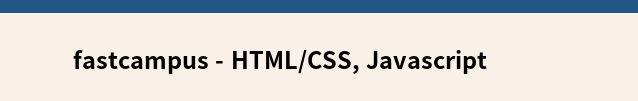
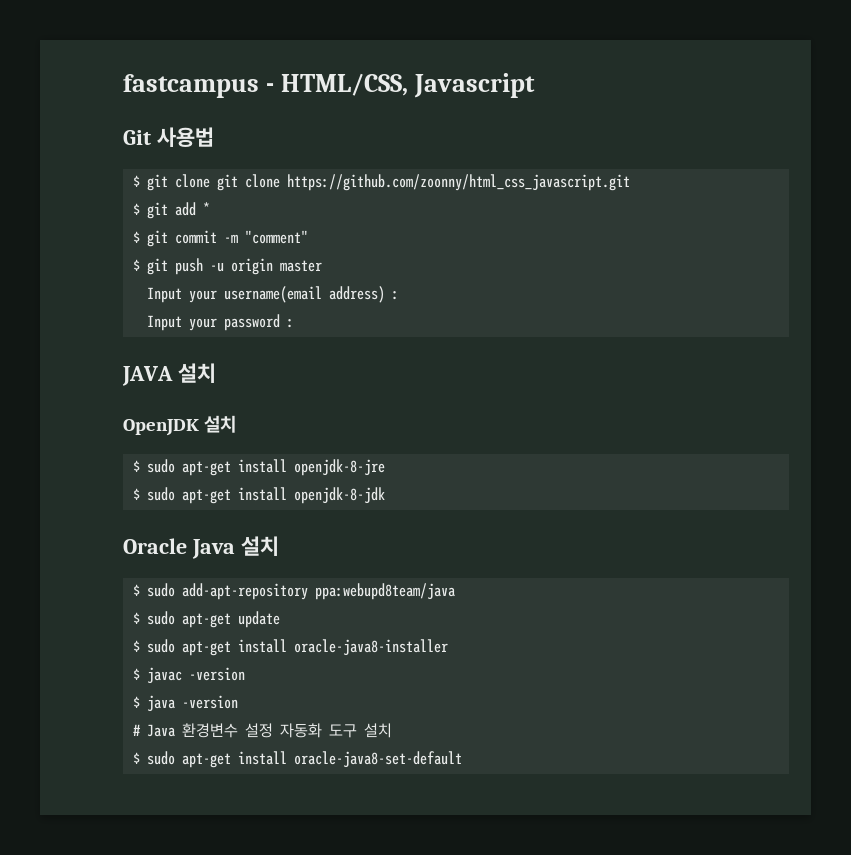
+ Git 사용법
+ $ git clone git clone https://github.com/zoonny/html_css_javascript.git
+ $ git add *
+ $ git commit -m "comment"
+ $ git push -u origin master
+ Input your username(email address) :
+ Input your password :
+ JAVA 설치
+ OpenJDK 설치
+ $ sudo apt-get install openjdk-8-jre
+ $ sudo apt-get install openjdk-8-jdk
+ Oracle Java 설치
+ $ sudo add-apt-repository ppa:webupd8team/java
+ $ sudo apt-get update
+ $ sudo apt-get install oracle-java8-installer
+ $ javac -version
+ $ java -version
+ # Java 환경변수 설정 자동화 도구 설치
+ $ sudo apt-get install oracle-java8-set-default

